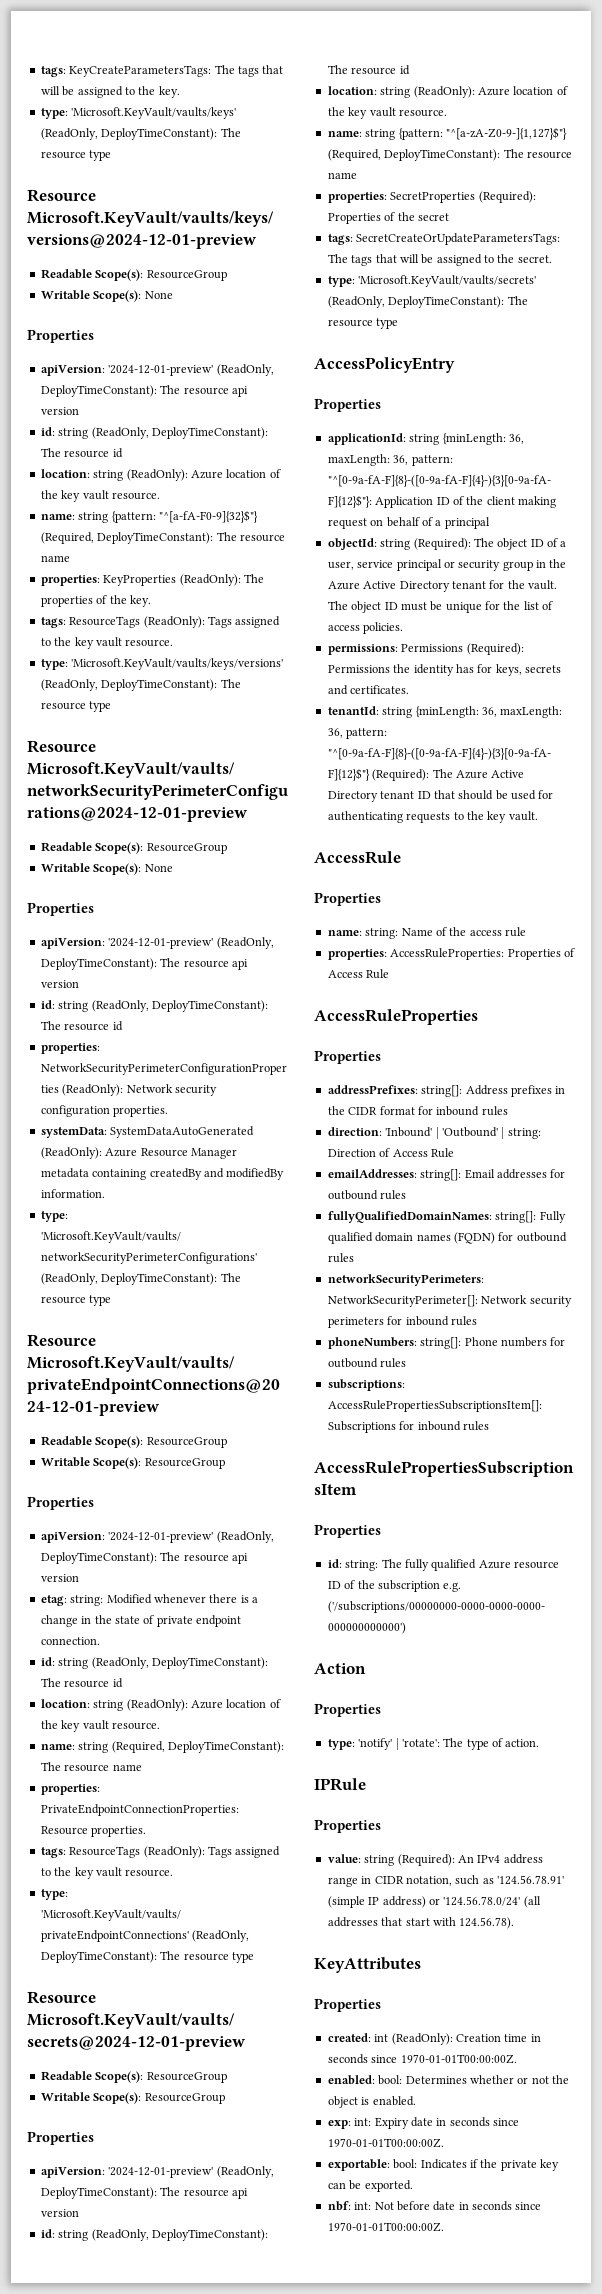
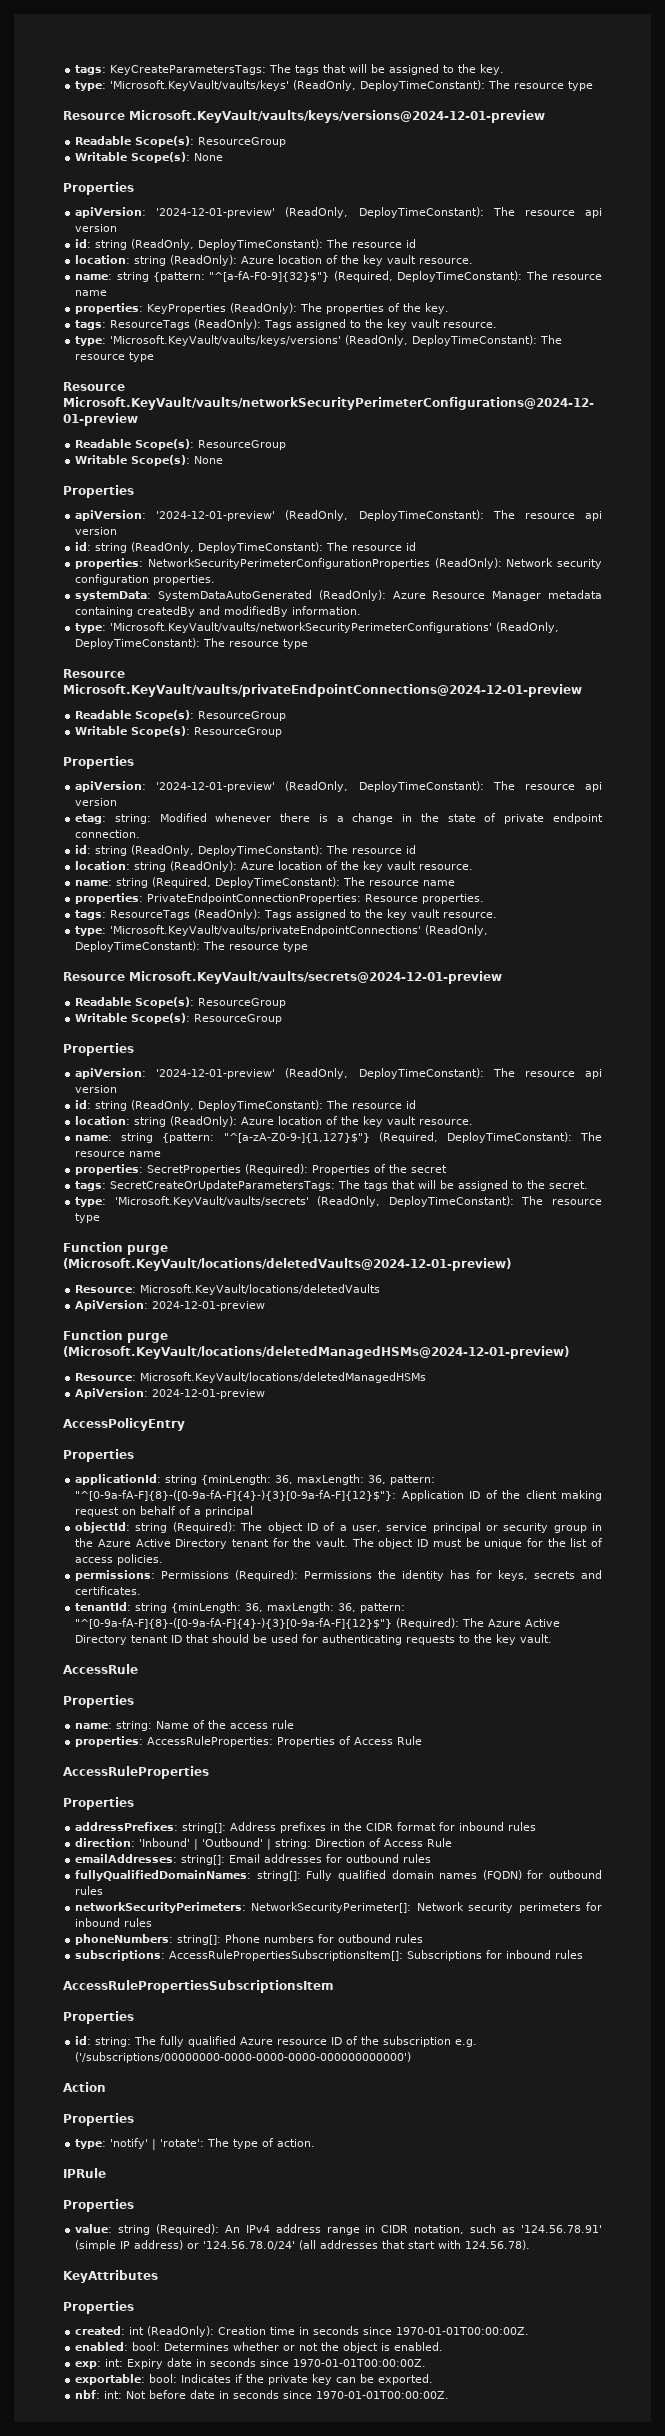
+ Function purge (Microsoft.KeyVault/locations/deletedVaults@2024-12-01-preview)
+ Resource: Microsoft.KeyVault/locations/deletedVaults
+ ApiVersion: 2024-12-01-preview
+ Function purge (Microsoft.KeyVault/locations/deletedManagedHSMs@2024-12-01-preview)
+ Resource: Microsoft.KeyVault/locations/deletedManagedHSMs
+ ApiVersion: 2024-12-01-preview

